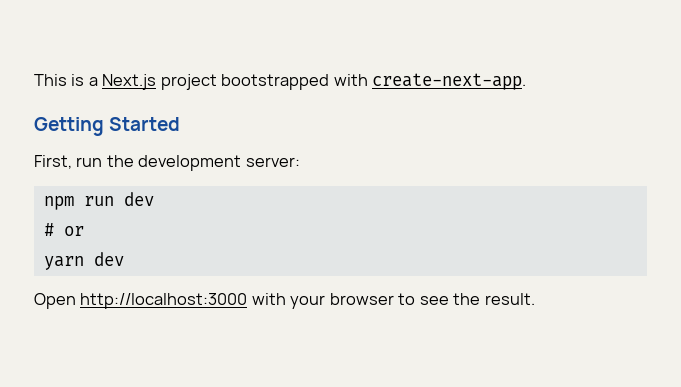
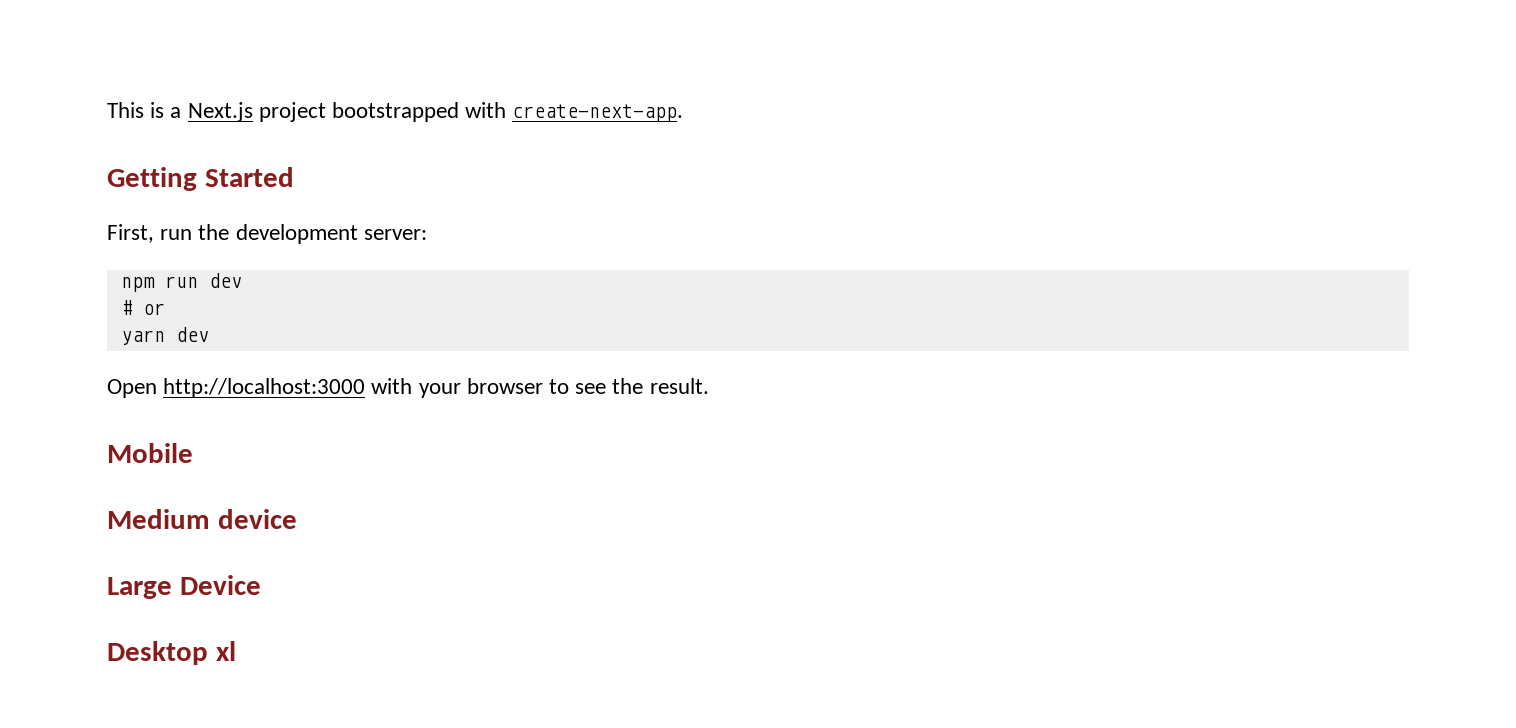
+ Mobile
+ Medium device
+ Large Device
+ Desktop xl

